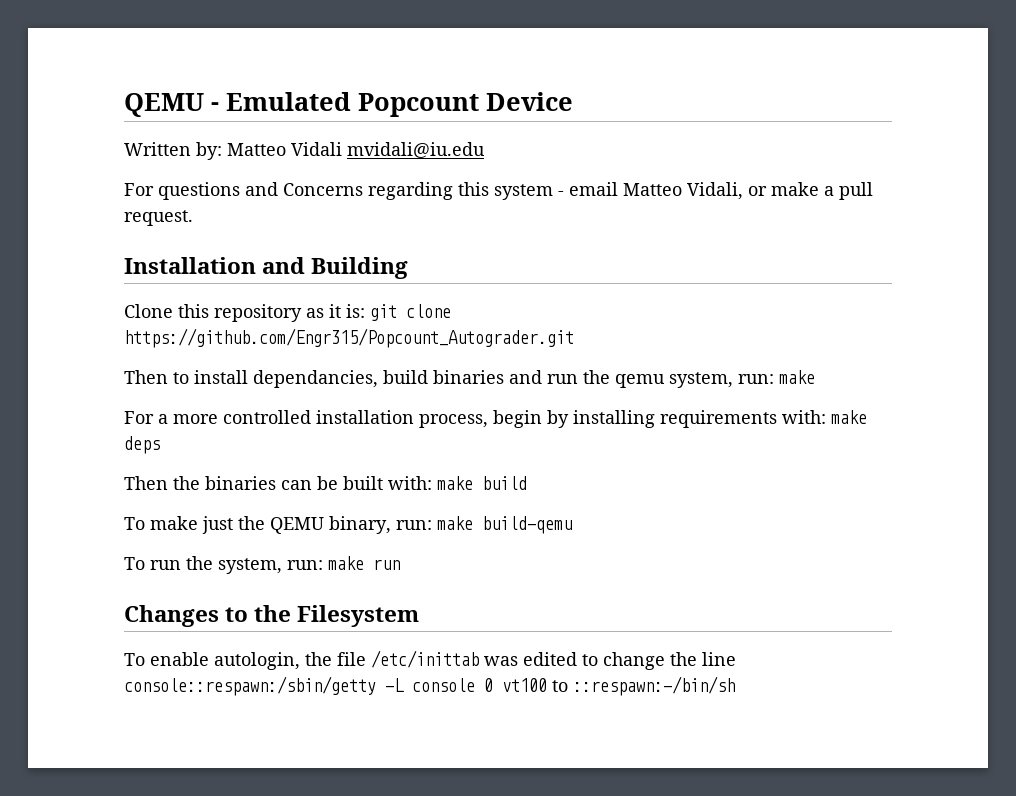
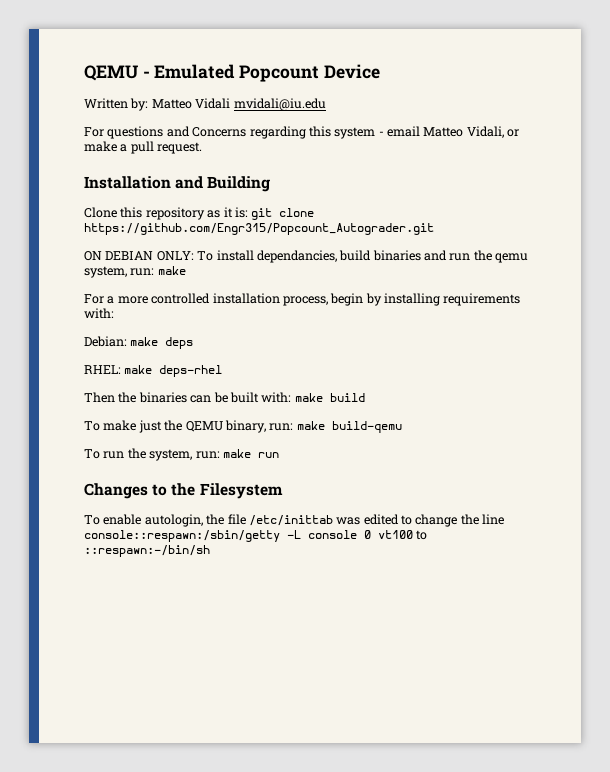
- Then to install dependancies, build binaries and run the qemu system, run: make
+ ON DEBIAN ONLY: To install dependancies, build binaries and run the qemu system, run: make
- For a more controlled installation process, begin by installing requirements with: make deps
+ For a more controlled installation process, begin by installing requirements with:
+ Debian: make deps
+ RHEL: make deps-rhel

